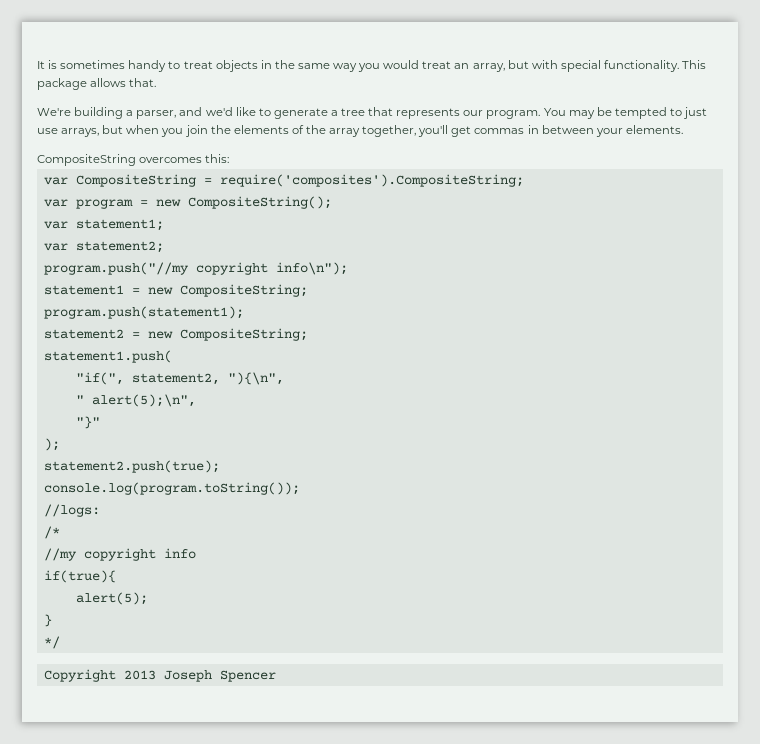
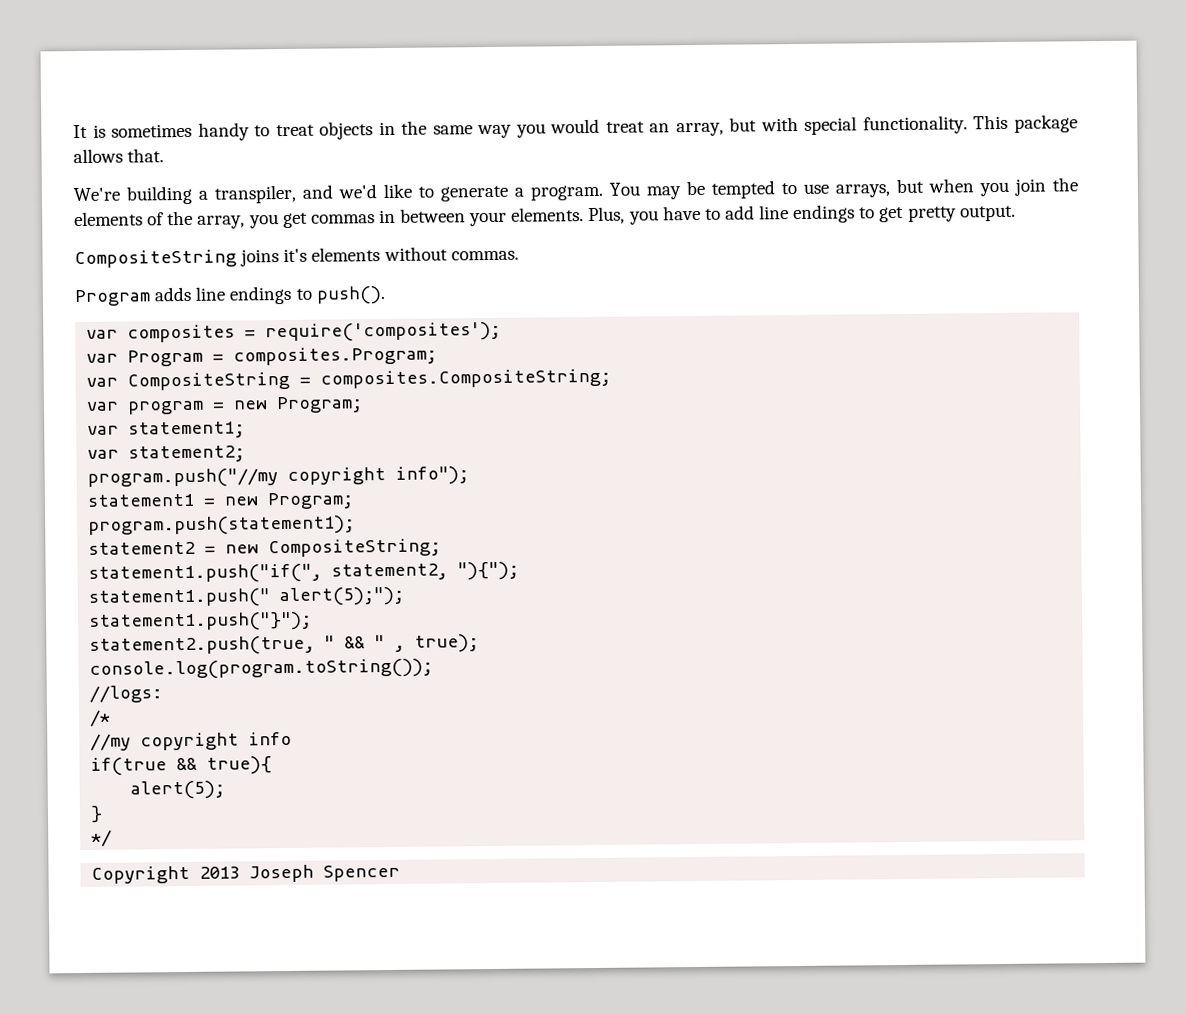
- We're building a parser, and we'd like to generate a tree that represents our program.
+ We're building a transpiler, and we'd like to generate a program.
- You may be tempted to just use arrays, but when you join the elements of the array together, you'll get commas in between your elements.
- CompositeString overcomes this:
+ You may be tempted to use arrays, but when you join the elements of the array, you get commas in between your elements. Plus, you have to add line endings to get pretty output.
+ CompositeString joins it's elements without commas.
+ Program adds line endings to push().
+ var composites = require('composites');
+ var Program = composites.Program;
- var CompositeString = require('composites').CompositeString;
+ var CompositeString = composites.CompositeString;
- var program = new CompositeString();
+ var program = new Program;
- program.push("//my copyright info\n");
+ program.push("//my copyright info");
- statement1 = new CompositeString;
+ statement1 = new Program;
- statement1.push(
- "if(", statement2, "){\n",
- " alert(5);\n",
- "}"
- );
- statement2.push(true);
+ statement1.push("if(", statement2, "){");
+ statement1.push(" alert(5);");
+ statement1.push("}");
+ statement2.push(true, " && " , true);
- if(true){
+ if(true && true){

